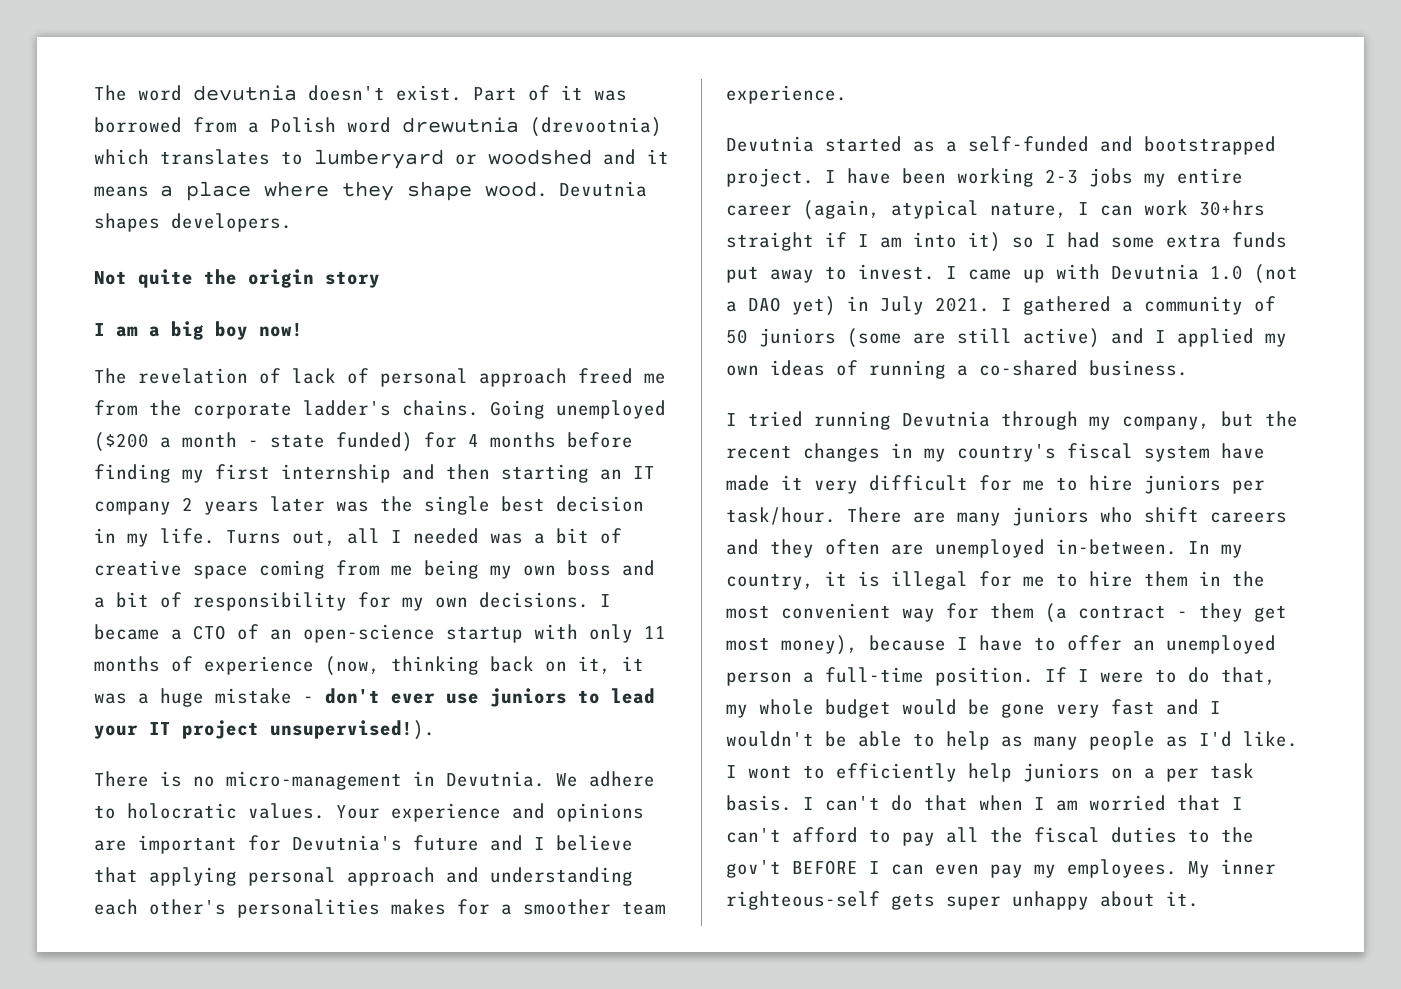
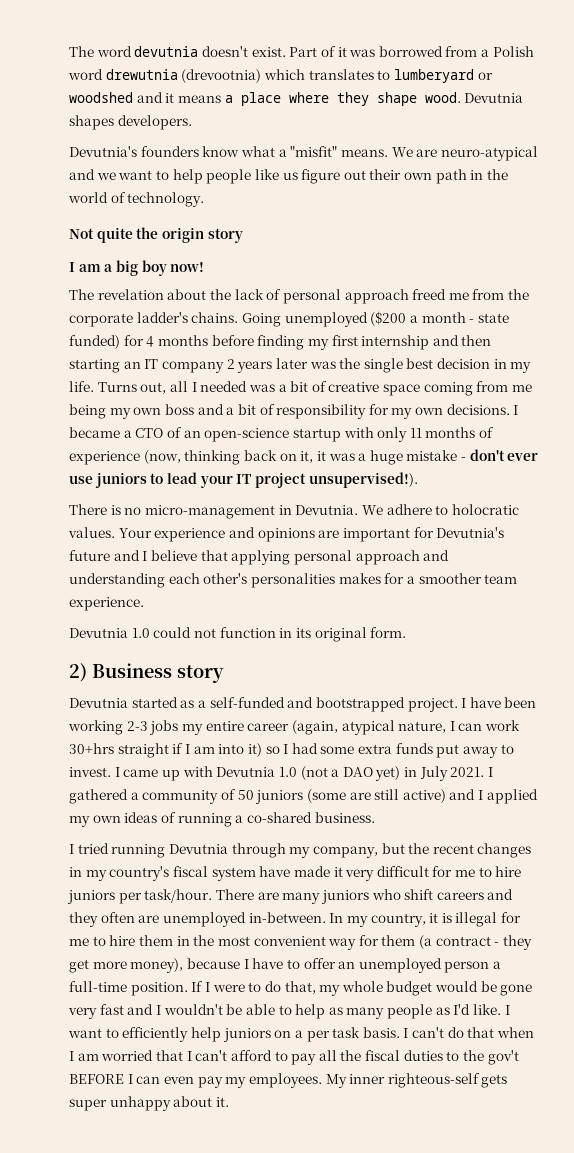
+ Devutnia's founders know what a "misfit" means. We are neuro-atypical and we want to help people like us figure out their own path in the world of technology.
- The revelation of lack of personal approach freed me from the corporate ladder's chains.
+ The revelation about the lack of personal approach freed me from the corporate ladder's chains.
+ Devutnia 1.0 could not function in its original form.
+ 2) Business story
- In my country, it is illegal for me to hire them in the most convenient way for them (a contract - they get most money), because I have to offer an unemployed person a full-time position.
+ In my country, it is illegal for me to hire them in the most convenient way for them (a contract - they get more money), because I have to offer an unemployed person a full-time position.
- I wont to efficiently help juniors on a per task basis.
+ I want to efficiently help juniors on a per task basis.

